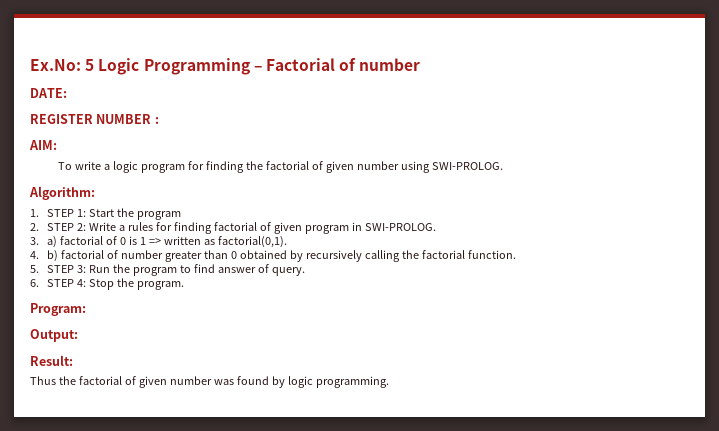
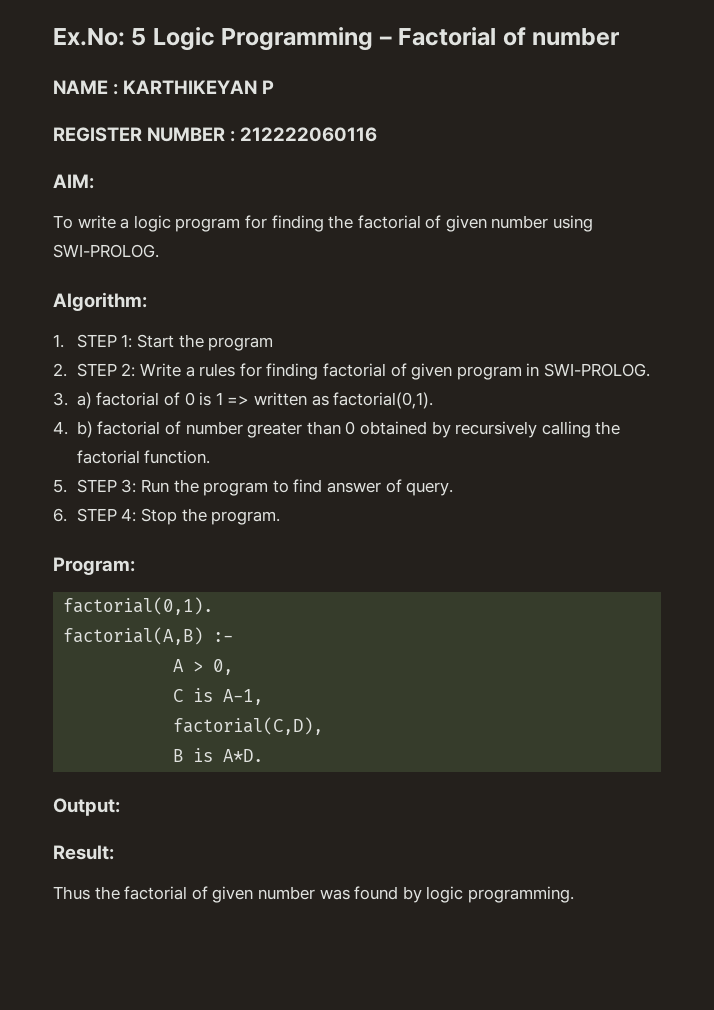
- DATE:
+ NAME : KARTHIKEYAN P
- REGISTER NUMBER :
+ REGISTER NUMBER : 212222060116
  Program:
+ factorial(0,1).
+ factorial(A,B) :-
+ A > 0,
+ C is A-1,
+ factorial(C,D),
+ B is A*D.

